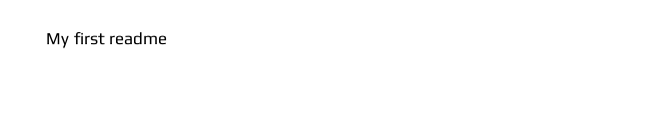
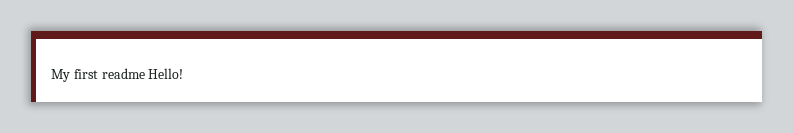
- My first readme
+ My first readme Hello!

